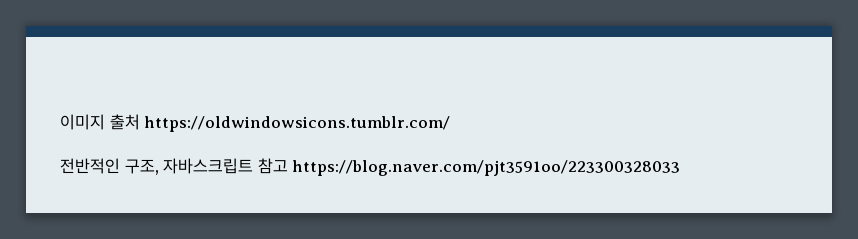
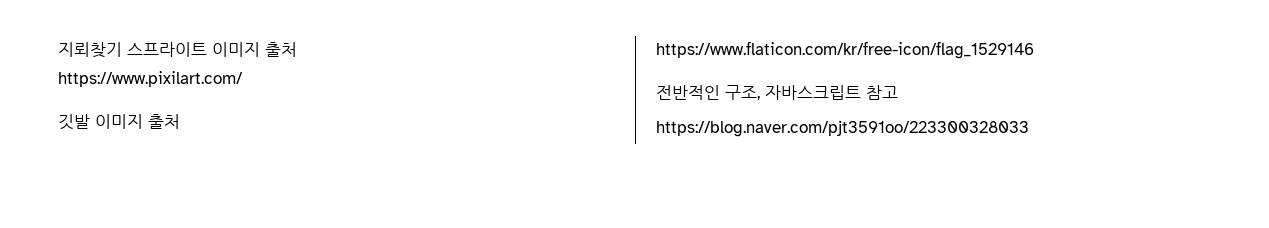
- 이미지 출처 https://oldwindowsicons.tumblr.com/
+ 지뢰찾기 스프라이트 이미지 출처
+ https://www.pixilart.com/
+ 깃발 이미지 출처
+ https://www.flaticon.com/kr/free-icon/flag_1529146
- 전반적인 구조, 자바스크립트 참고 https://blog.naver.com/pjt3591oo/223300328033
+ 전반적인 구조, 자바스크립트 참고
+ https://blog.naver.com/pjt3591oo/223300328033

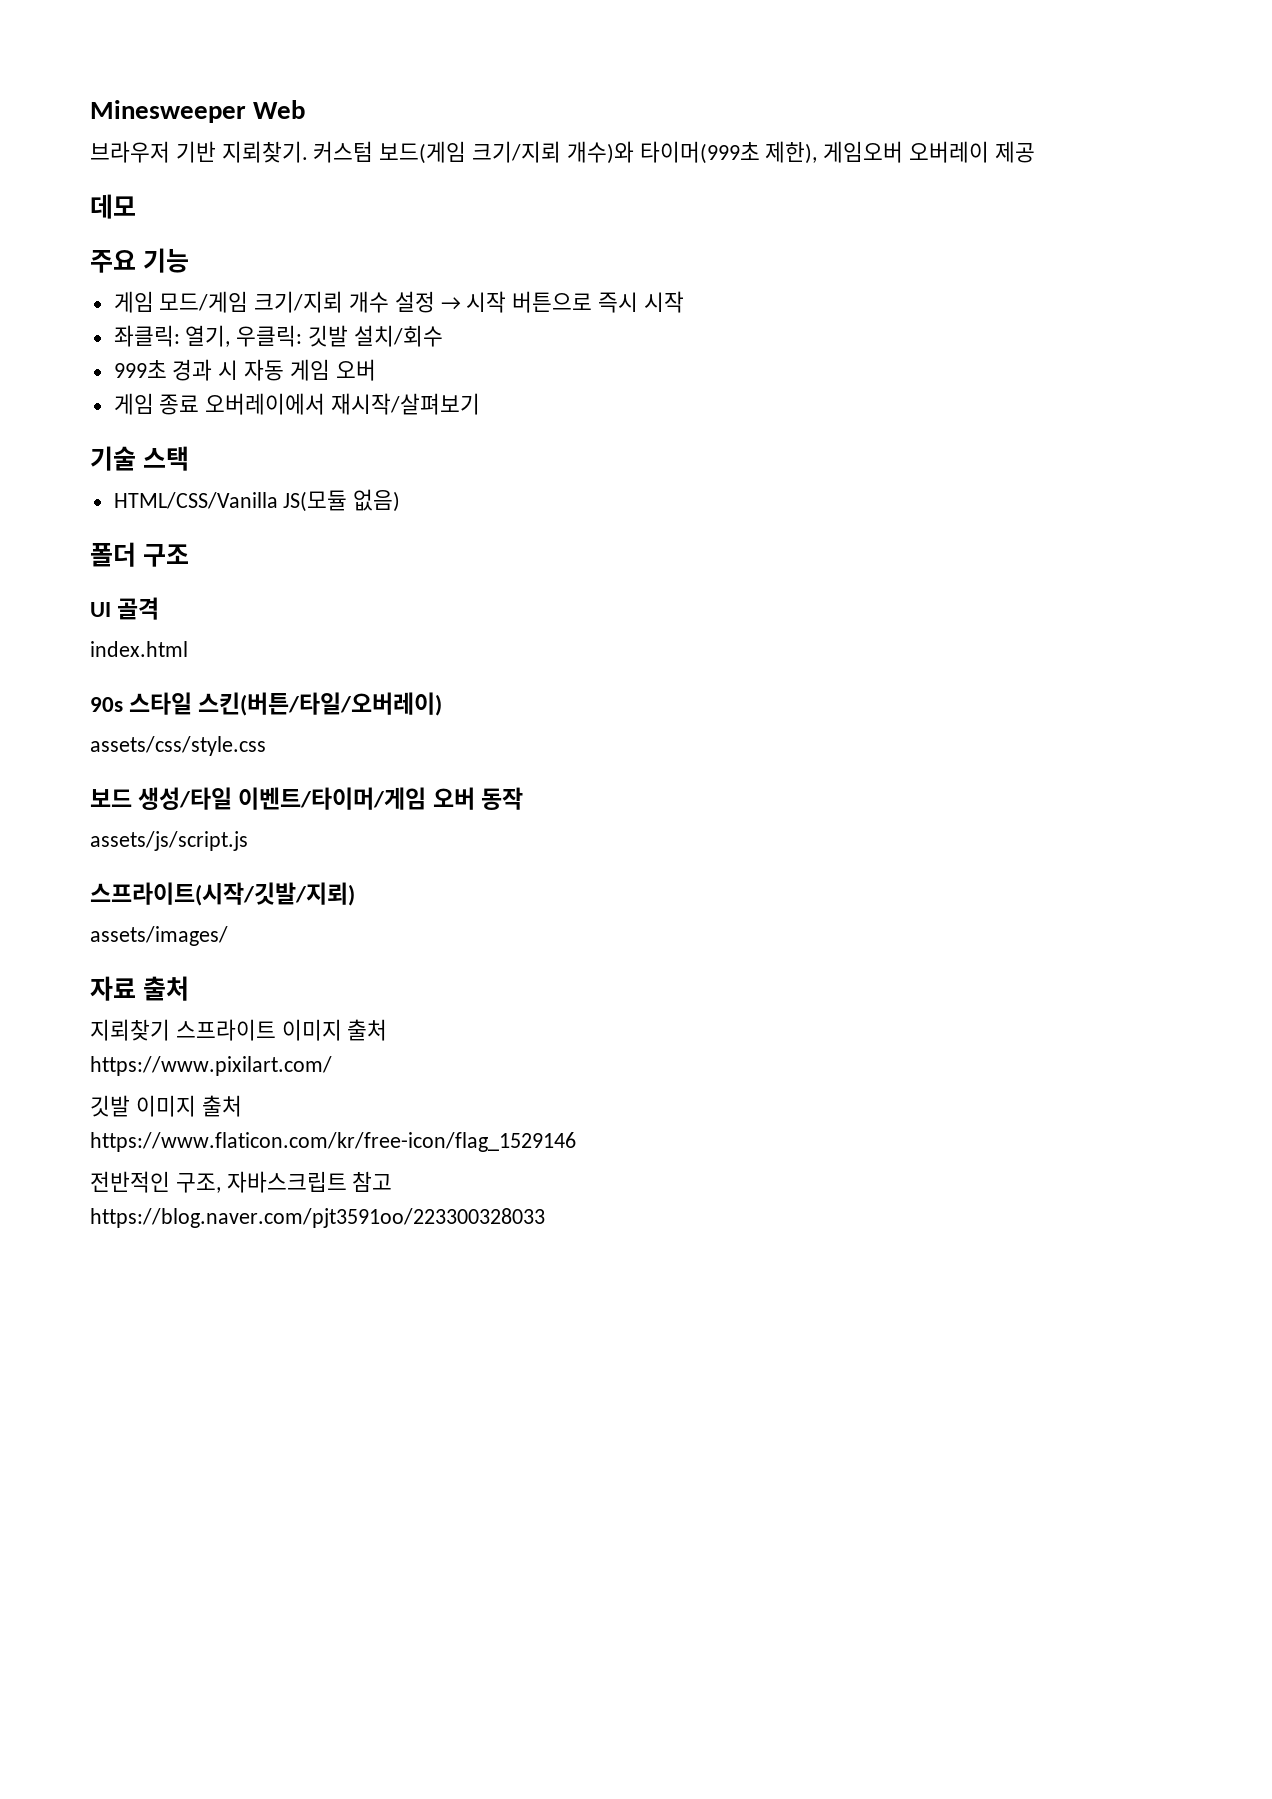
+ Minesweeper Web
+ 브라우저 기반 지뢰찾기. 커스텀 보드(게임 크기/지뢰 개수)와 타이머(999초 제한), 게임오버 오버레이 제공
+ 데모
+ 주요 기능
+ 게임 모드/게임 크기/지뢰 개수 설정 → 시작 버튼으로 즉시 시작
+ 좌클릭: 열기, 우클릭: 깃발 설치/회수
+ 999초 경과 시 자동 게임 오버
+ 게임 종료 오버레이에서 재시작/살펴보기
+ 기술 스택
+ HTML/CSS/Vanilla JS(모듈 없음)
+ 폴더 구조
+ UI 골격
+ index.html
+ 90s 스타일 스킨(버튼/타일/오버레이)
+ assets/css/style.css
+ 보드 생성/타일 이벤트/타이머/게임 오버 동작
+ assets/js/script.js
+ 스프라이트(시작/깃발/지뢰)
+ assets/images/
+ 자료 출처

